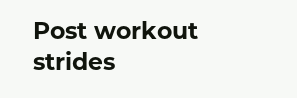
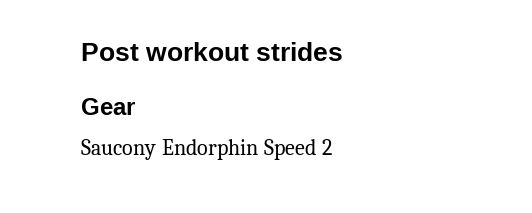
+ Gear
+ Saucony Endorphin Speed 2

